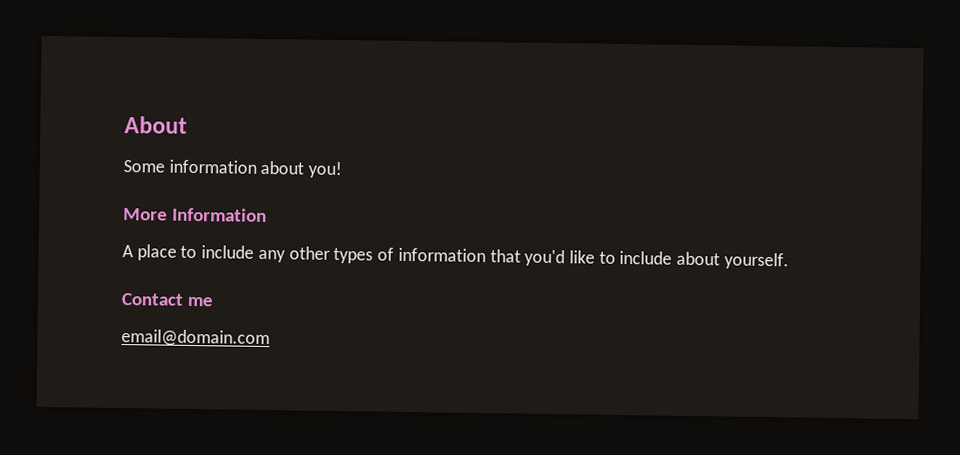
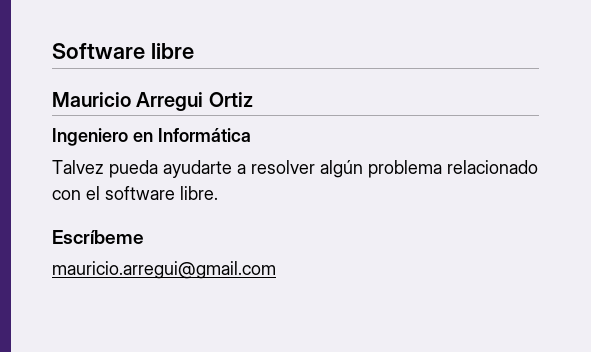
- About
- Some information about you!
- More Information
- A place to include any other types of information that you'd like to include about yourself.
- Contact me
- email@domain.com
+ Software libre
+ Mauricio Arregui Ortiz
+ Ingeniero en Informática
+ Talvez pueda ayudarte a resolver algún problema relacionado con el software libre.
+ Escríbeme
+ mauricio.arregui@gmail.com

